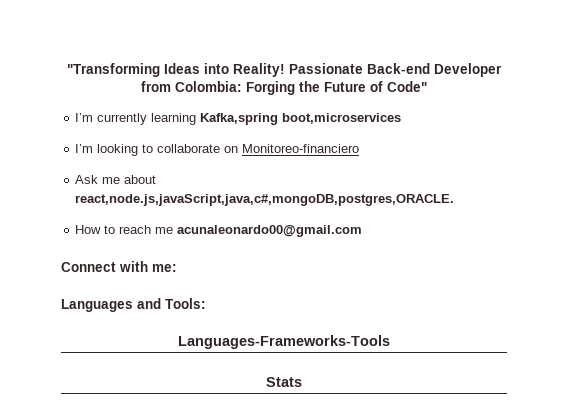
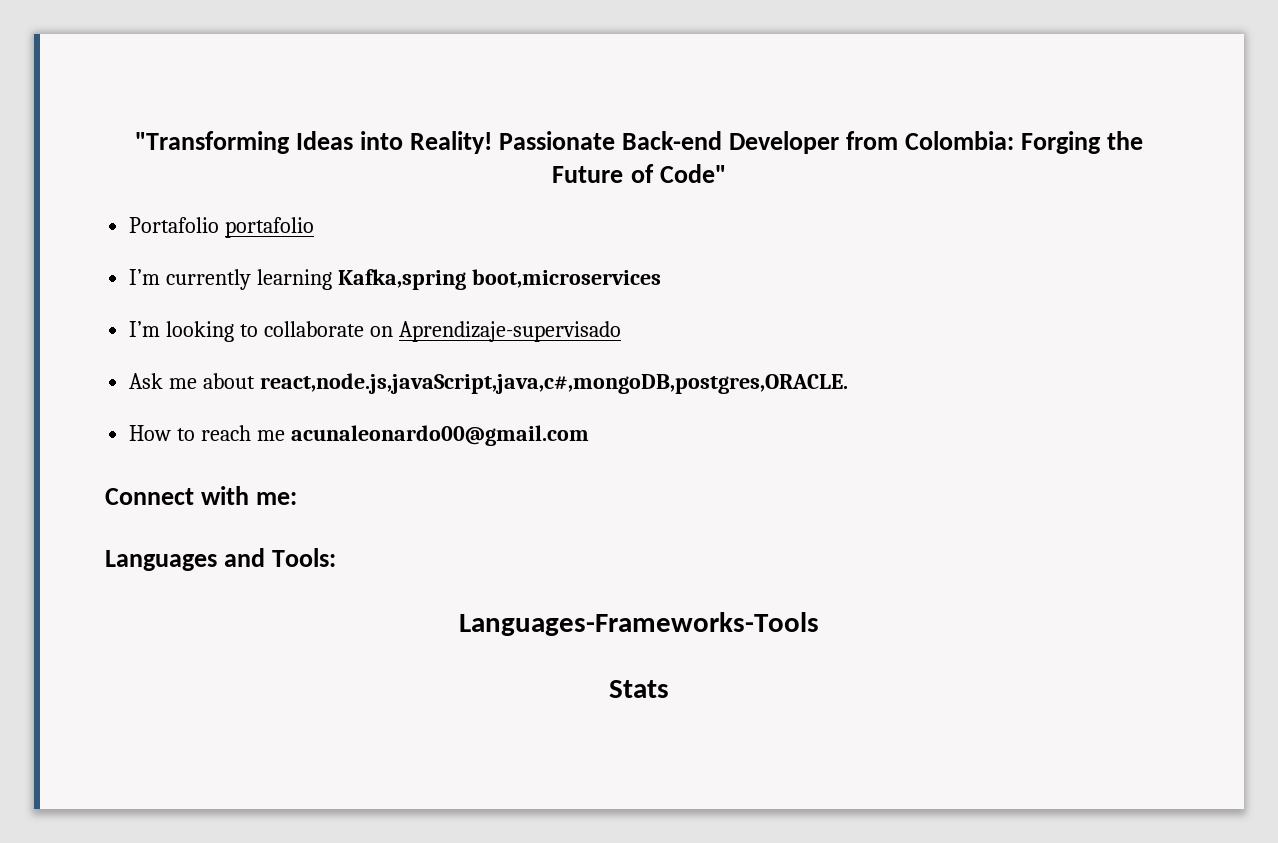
+ Portafolio portafolio
- I’m looking to collaborate on Monitoreo-financiero
+ I’m looking to collaborate on Aprendizaje-supervisado

